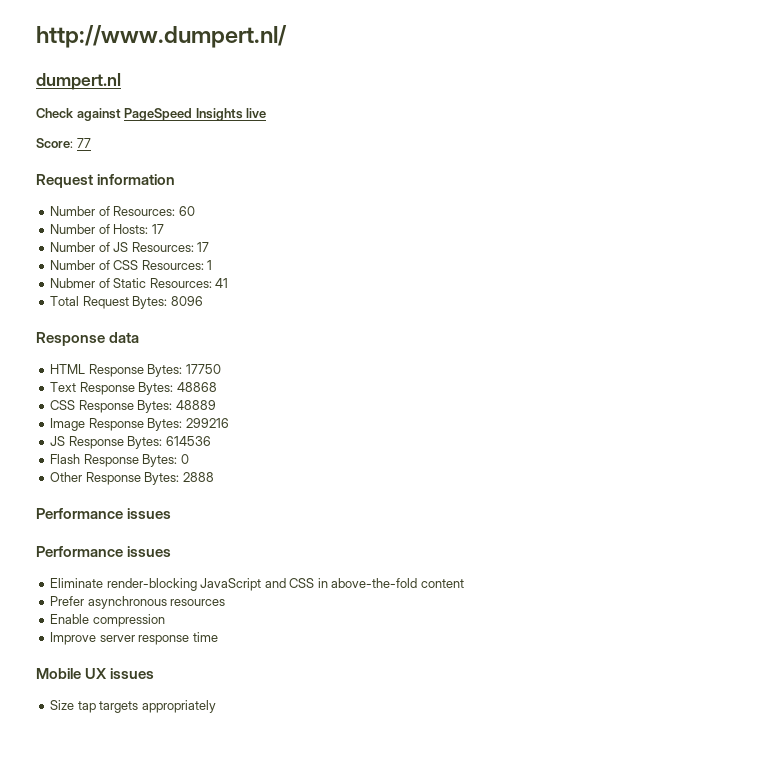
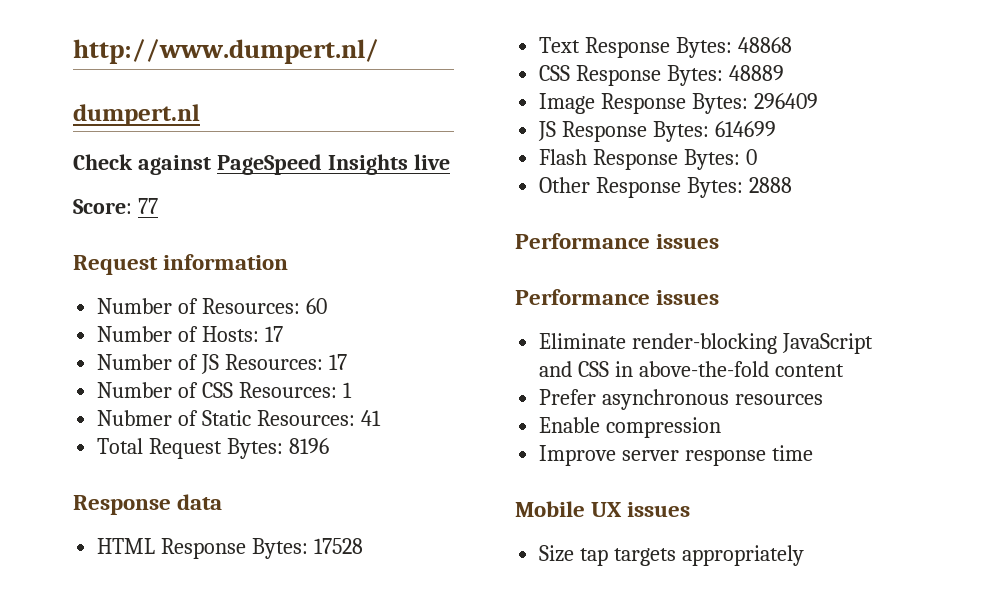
- Total Request Bytes: 8096
+ Total Request Bytes: 8196
- HTML Response Bytes: 17750
+ HTML Response Bytes: 17528
- Image Response Bytes: 299216
+ Image Response Bytes: 296409
- JS Response Bytes: 614536
+ JS Response Bytes: 614699

